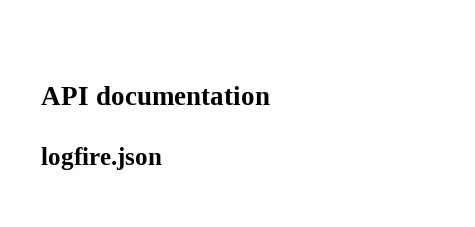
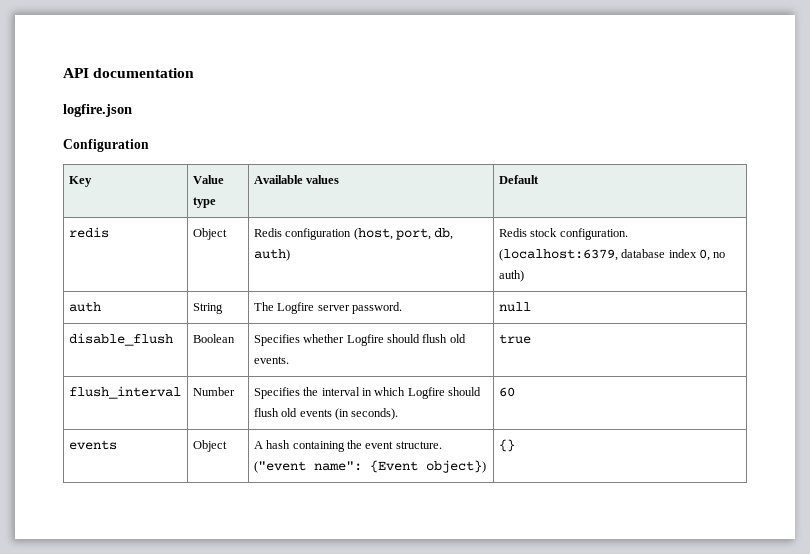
+ Configuration
+ Key | Value type | Available values | Default
+ redis | Object | Redis configuration (host, port, db, auth) | Redis stock configuration. (localhost:6379, database index 0, no auth)
+ auth | String | The Logfire server password. | null
+ disable_flush | Boolean | Specifies whether Logfire should flush old events. | true
+ flush_interval | Number | Specifies the interval in which Logfire should flush old events (in seconds). | 60
+ events | Object | A hash containing the event structure. ("event name": {Event object}) | {}

